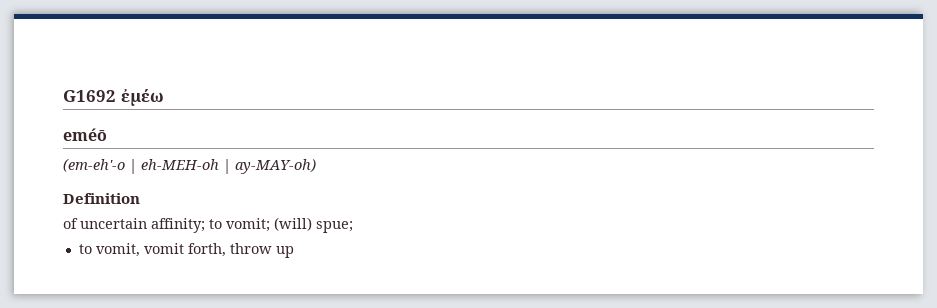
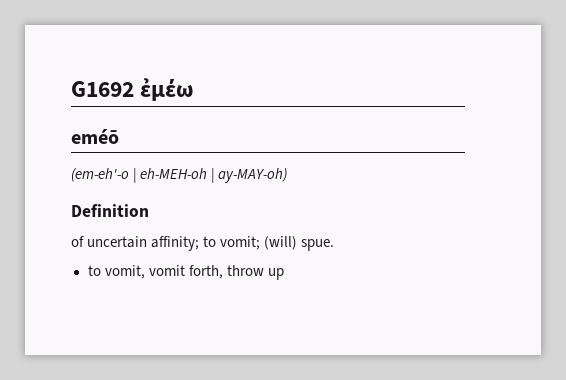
- of uncertain affinity; to vomit; (will) spue;
+ of uncertain affinity; to vomit; (will) spue.

